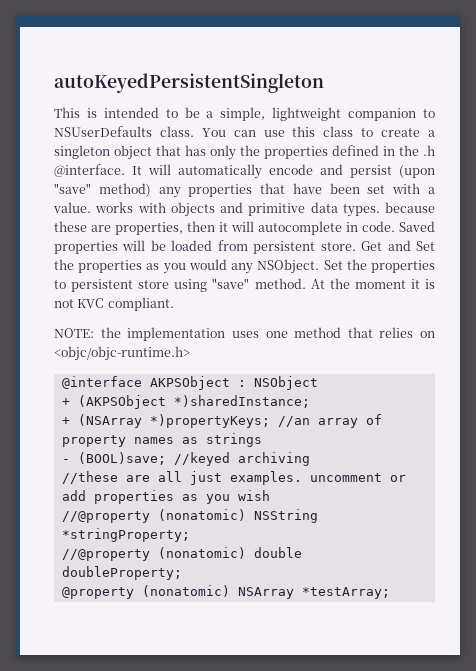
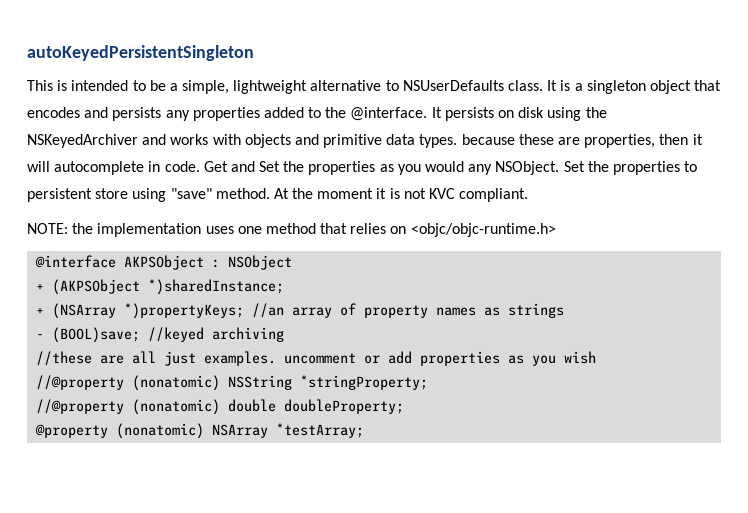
- This is intended to be a simple, lightweight companion to NSUserDefaults class.
+ This is intended to be a simple, lightweight alternative to NSUserDefaults class.
- You can use this class to create a singleton object that has only the properties defined in the .h @interface. It will automatically encode and persist (upon "save" method) any properties that have been set with a value. works with objects and primitive data types. because these are properties, then it will autocomplete in code.
+ It is a singleton object that encodes and persists any properties added to the @interface. It persists on disk using the NSKeyedArchiver and works with objects and primitive data types. because these are properties, then it will autocomplete in code.
- Saved properties will be loaded from persistent store.

